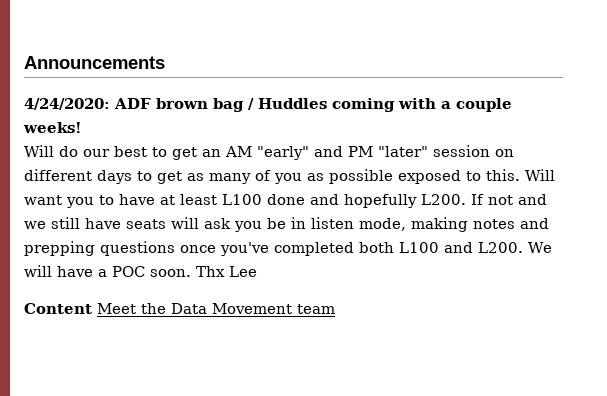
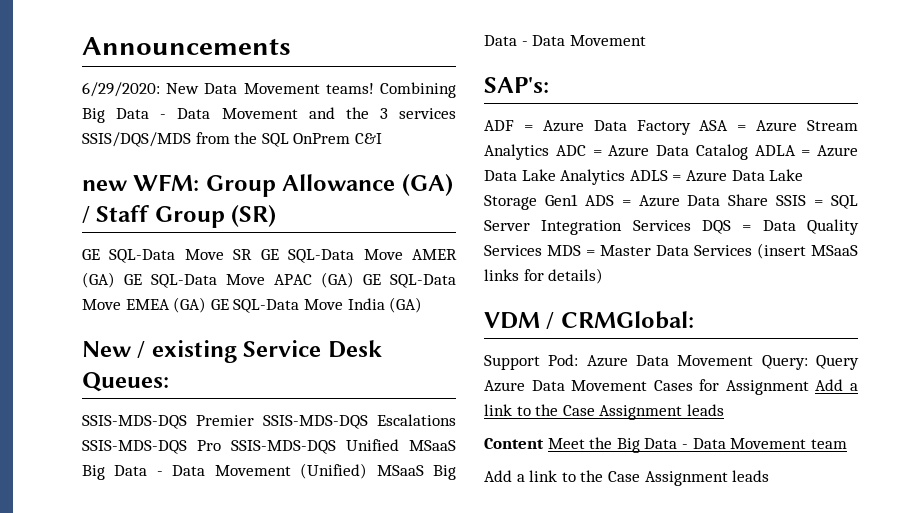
- 4/24/2020: ADF brown bag / Huddles coming with a couple weeks!
- Will do our best to get an AM "early" and PM "later" session on different days to get as many of you as possible exposed to this. Will want you to have at least L100 done and hopefully L200. If not and we still have seats will ask you be in listen mode, making notes and prepping questions once you've completed both L100 and L200. We will have a POC soon. Thx Lee
+ 6/29/2020: New Data Movement teams! Combining Big Data - Data Movement and the 3 services SSIS/DQS/MDS from the SQL OnPrem C&I
+ new WFM: Group Allowance (GA) / Staff Group (SR)
+ GE SQL-Data Move SR GE SQL-Data Move AMER (GA) GE SQL-Data Move APAC (GA) GE SQL-Data Move EMEA (GA) GE SQL-Data Move India (GA)
+ New / existing Service Desk Queues:
+ SSIS-MDS-DQS Premier SSIS-MDS-DQS Escalations SSIS-MDS-DQS Pro SSIS-MDS-DQS Unified MSaaS Big Data - Data Movement (Unified) MSaaS Big Data - Data Movement
+ SAP's:
+ ADF = Azure Data Factory ASA = Azure Stream Analytics ADC = Azure Data Catalog ADLA = Azure Data Lake Analytics ADLS = Azure Data Lake Storage Gen1 ADS = Azure Data Share SSIS = SQL Server Integration Services DQS = Data Quality Services MDS = Master Data Services (insert MSaaS links for details)
+ VDM / CRMGlobal:
+ Support Pod: Azure Data Movement Query: Query Azure Data Movement Cases for Assignment Add a link to the Case Assignment leads
- Content Meet the Data Movement team
+ Content Meet the Big Data - Data Movement team
+ Add a link to the Case Assignment leads

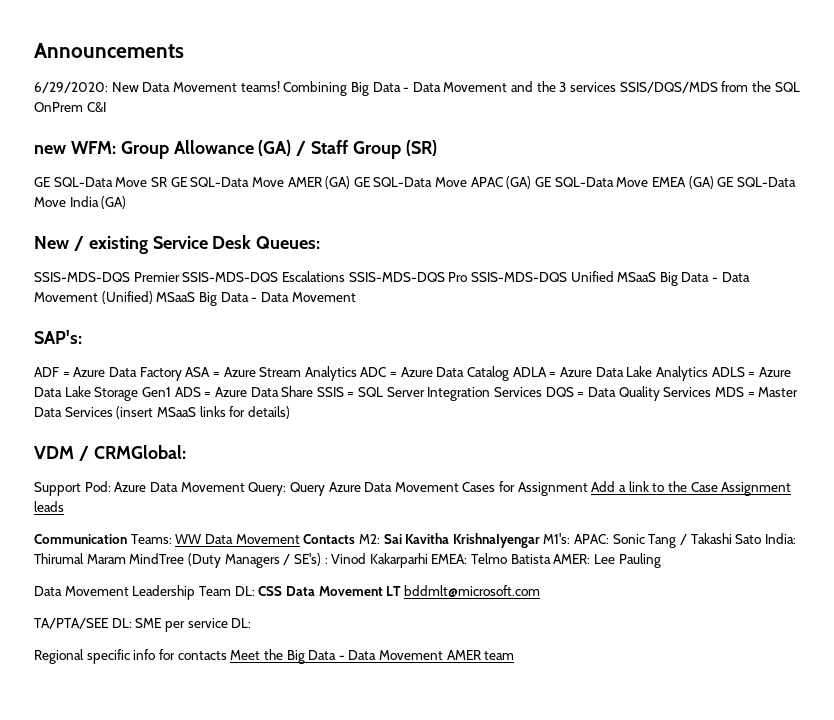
- Content Meet the Big Data - Data Movement team
- Add a link to the Case Assignment leads
+ Communication Teams: WW Data Movement Contacts M2: Sai Kavitha KrishnaIyengar M1's: APAC: Sonic Tang / Takashi Sato India: Thirumal Maram MindTree (Duty Managers / SE's) : Vinod Kakarparhi EMEA: Telmo Batista AMER: Lee Pauling
+ Data Movement Leadership Team DL: CSS Data Movement LT bddmlt@microsoft.com
+ TA/PTA/SEE DL: SME per service DL:
+ Regional specific info for contacts Meet the Big Data - Data Movement AMER team

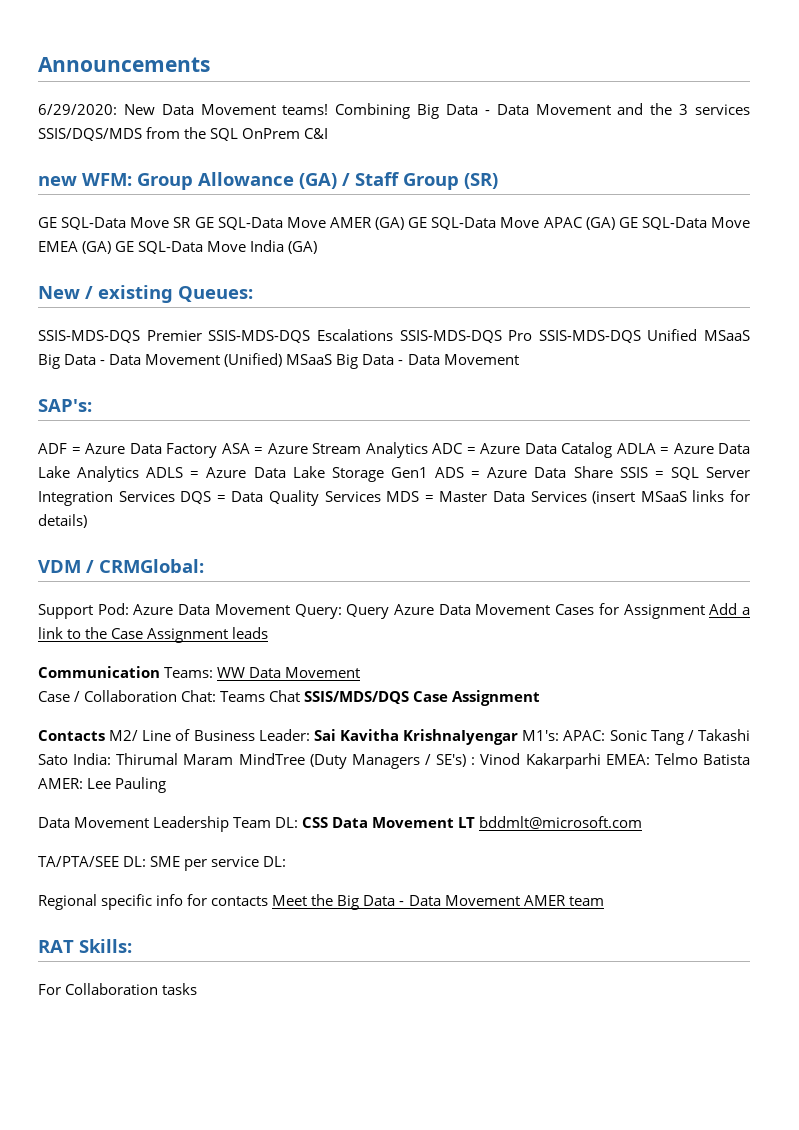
- New / existing Service Desk Queues:
+ New / existing Queues:
- Communication Teams: WW Data Movement Contacts M2: Sai Kavitha KrishnaIyengar M1's: APAC: Sonic Tang / Takashi Sato India: Thirumal Maram MindTree (Duty Managers / SE's) : Vinod Kakarparhi EMEA: Telmo Batista AMER: Lee Pauling
+ Communication Teams: WW Data Movement
+ Case / Collaboration Chat: Teams Chat SSIS/MDS/DQS Case Assignment
+ Contacts M2/ Line of Business Leader: Sai Kavitha KrishnaIyengar M1's: APAC: Sonic Tang / Takashi Sato India: Thirumal Maram MindTree (Duty Managers / SE's) : Vinod Kakarparhi EMEA: Telmo Batista AMER: Lee Pauling
+ RAT Skills:
+ For Collaboration tasks

